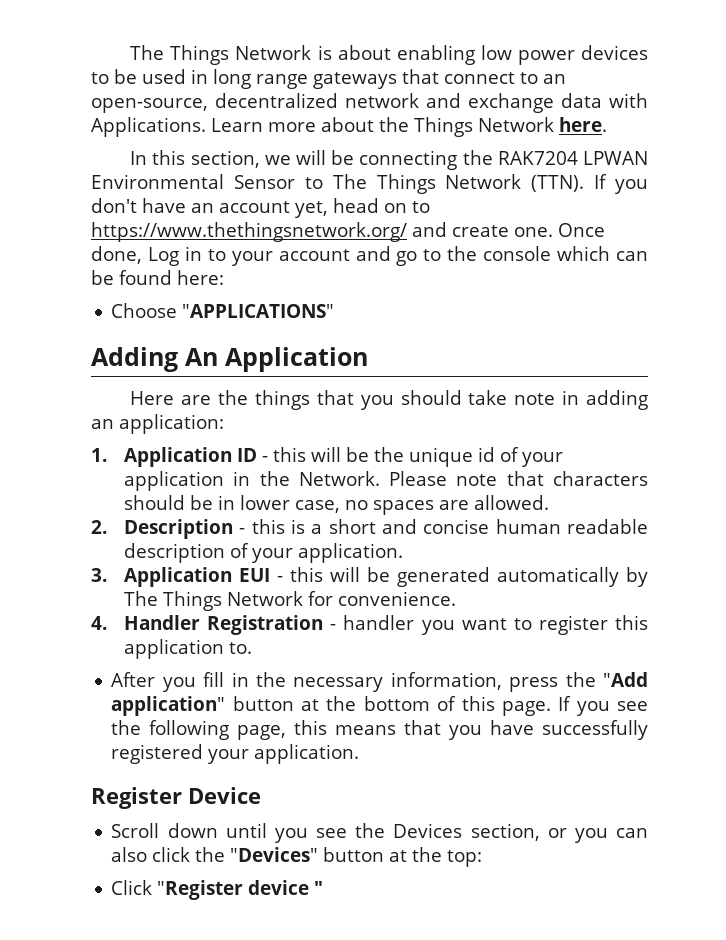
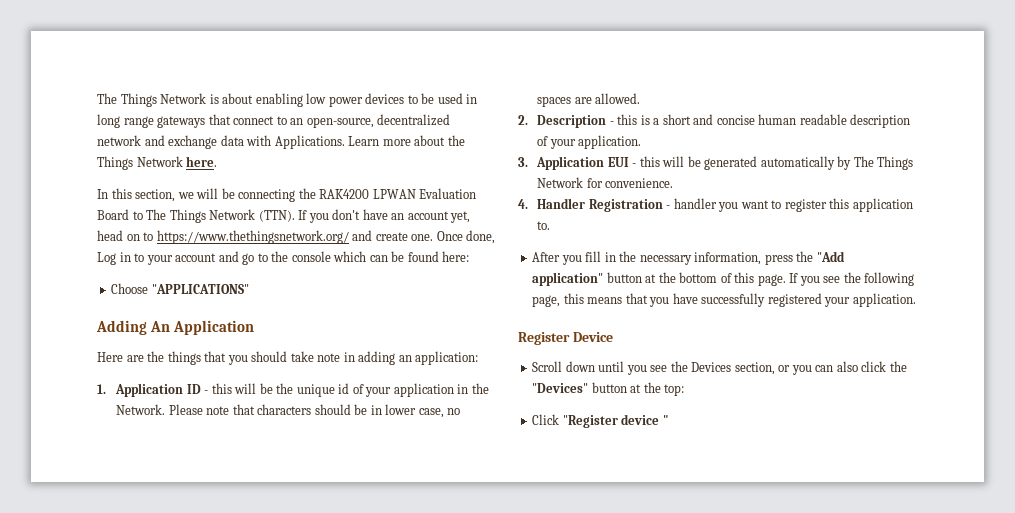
- In this section, we will be connecting the RAK7204 LPWAN Environmental Sensor to The Things Network (TTN).
+ In this section, we will be connecting the RAK4200 LPWAN Evaluation Board to The Things Network (TTN).

